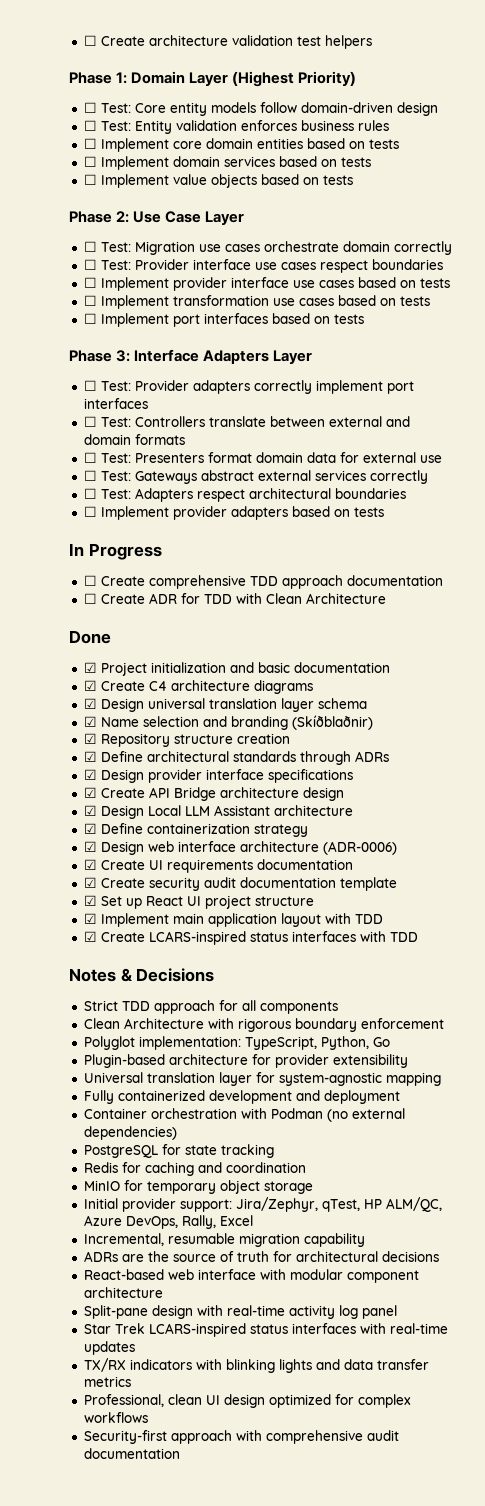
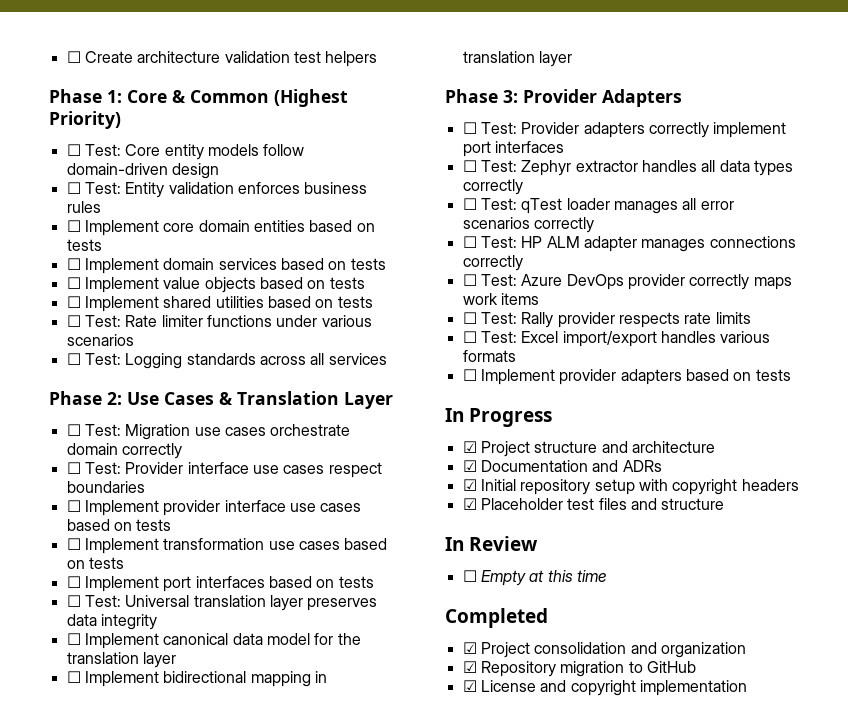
- Phase 1: Domain Layer (Highest Priority)
+ Phase 1: Core & Common (Highest Priority)
+ ☐ Implement shared utilities based on tests
+ ☐ Test: Rate limiter functions under various scenarios
+ ☐ Test: Logging standards across all services
- Phase 2: Use Case Layer
+ Phase 2: Use Cases & Translation Layer
+ ☐ Test: Universal translation layer preserves data integrity
+ ☐ Implement canonical data model for the translation layer
+ ☐ Implement bidirectional mapping in translation layer
- Phase 3: Interface Adapters Layer
+ Phase 3: Provider Adapters
- ☐ Test: Controllers translate between external and domain formats
- ☐ Test: Presenters format domain data for external use
- ☐ Test: Gateways abstract external services correctly
- ☐ Test: Adapters respect architectural boundaries
+ ☐ Test: Zephyr extractor handles all data types correctly
+ ☐ Test: qTest loader manages all error scenarios correctly
+ ☐ Test: HP ALM adapter manages connections correctly
+ ☐ Test: Azure DevOps provider correctly maps work items
+ ☐ Test: Rally provider respects rate limits
+ ☐ Test: Excel import/export handles various formats
- ☐ Create comprehensive TDD approach documentation
- ☐ Create ADR for TDD with Clean Architecture
- Done
- ☑ Project initialization and basic documentation
- ☑ Create C4 architecture diagrams
- ☑ Design universal translation layer schema
- ☑ Name selection and branding (Skíðblaðnir)
- ☑ Repository structure creation
- ☑ Define architectural standards through ADRs
- ☑ Design provider interface specifications
- ☑ Create API Bridge architecture design
- ☑ Design Local LLM Assistant architecture
- ☑ Define containerization strategy
- ☑ Design web interface architecture (ADR-0006)
- ☑ Create UI requirements documentation
- ☑ Create security audit documentation template
- ☑ Set up React UI project structure
- ☑ Implement main application layout with TDD
- ☑ Create LCARS-inspired status interfaces with TDD
- Notes & Decisions
- Strict TDD approach for all components
- Clean Architecture with rigorous boundary enforcement
- Polyglot implementation: TypeScript, Python, Go
- Plugin-based architecture for provider extensibility
- Universal translation layer for system-agnostic mapping
- Fully containerized development and deployment
- Container orchestration with Podman (no external dependencies)
- PostgreSQL for state tracking
- Redis for caching and coordination
- MinIO for temporary object storage
- Initial provider support: Jira/Zephyr, qTest, HP ALM/QC, Azure DevOps, Rally, Excel
- Incremental, resumable migration capability
- ADRs are the source of truth for architectural decisions
- React-based web interface with modular component architecture
- Split-pane design with real-time activity log panel
- Star Trek LCARS-inspired status interfaces with real-time updates
- TX/RX indicators with blinking lights and data transfer metrics
- Professional, clean UI design optimized for complex workflows
- Security-first approach with comprehensive audit documentation
+ ☑ Project structure and architecture
+ ☑ Documentation and ADRs
+ ☑ Initial repository setup with copyright headers
+ ☑ Placeholder test files and structure
+ In Review
+ ☐ Empty at this time
+ Completed
+ ☑ Project consolidation and organization
+ ☑ Repository migration to GitHub
+ ☑ License and copyright implementation

